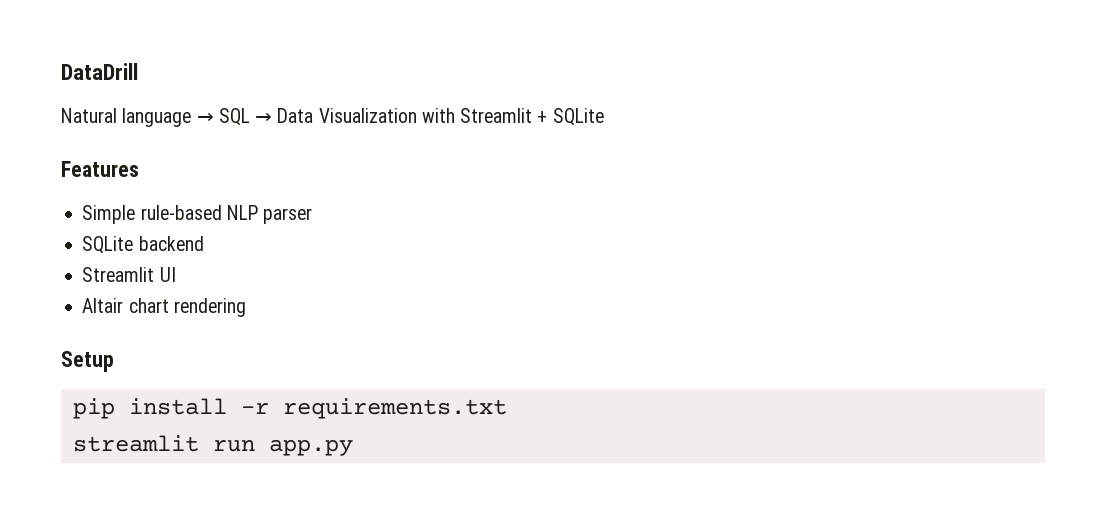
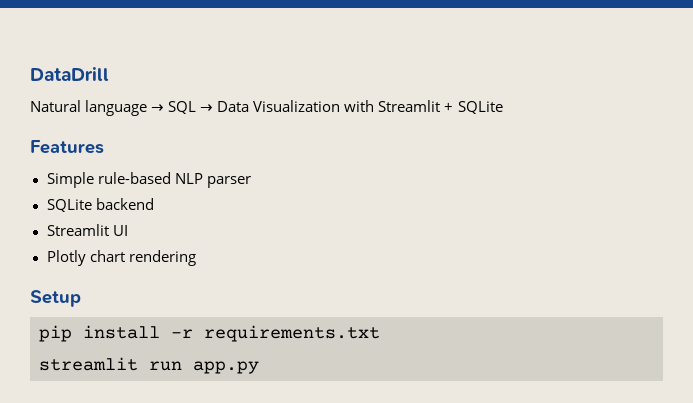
- Altair chart rendering
+ Plotly chart rendering

